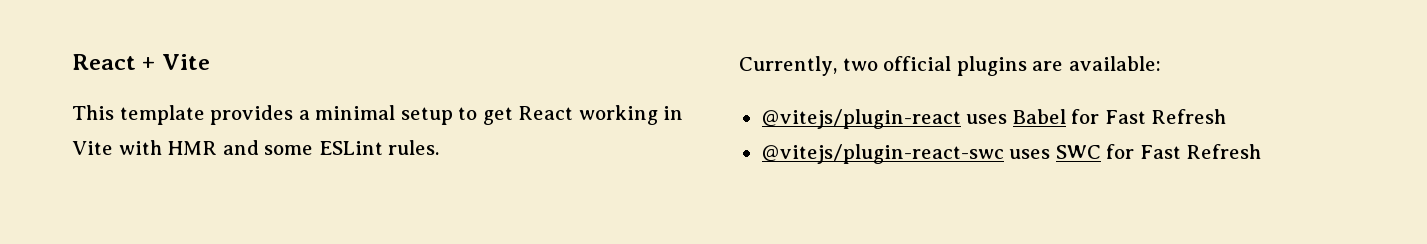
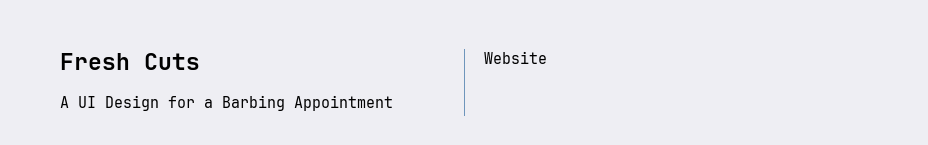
- React + Vite
- This template provides a minimal setup to get React working in Vite with HMR and some ESLint rules.
- Currently, two official plugins are available:
- @vitejs/plugin-react uses Babel for Fast Refresh
- @vitejs/plugin-react-swc uses SWC for Fast Refresh
+ Fresh Cuts
+ A UI Design for a Barbing Appointment Website

